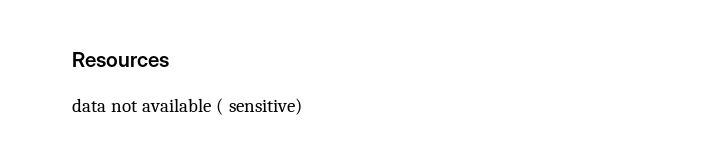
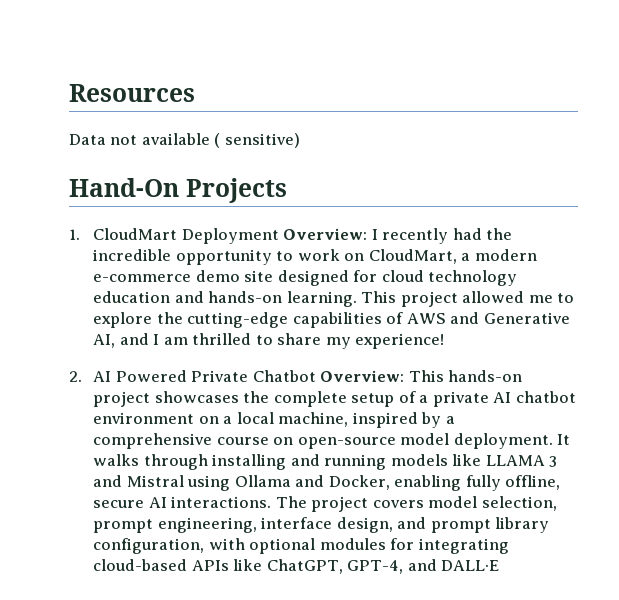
- data not available ( sensitive)
+ Data not available ( sensitive)
+ Hand-On Projects
+ 1. CloudMart Deployment Overview: I recently had the incredible opportunity to work on CloudMart, a modern e-commerce demo site designed for cloud technology education and hands-on learning. This project allowed me to explore the cutting-edge capabilities of AWS and Generative AI, and I am thrilled to share my experience!
+ 2. AI Powered Private Chatbot Overview: This hands-on project showcases the complete setup of a private AI chatbot environment on a local machine, inspired by a comprehensive course on open-source model deployment. It walks through installing and running models like LLAMA 3 and Mistral using Ollama and Docker, enabling fully offline, secure AI interactions. The project covers model selection, prompt engineering, interface design, and prompt library configuration, with optional modules for integrating cloud-based APIs like ChatGPT, GPT-4, and DALL·E

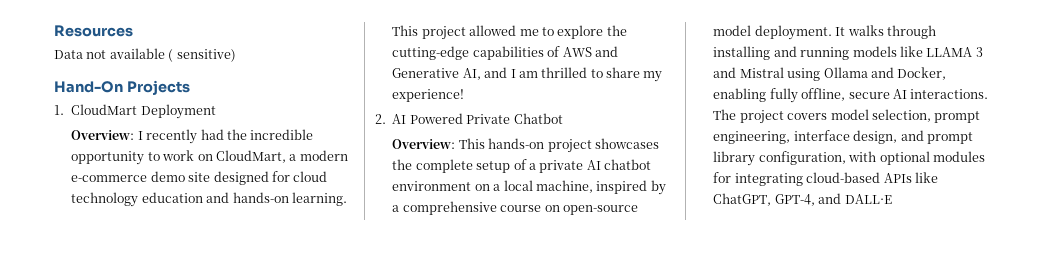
- 1. CloudMart Deployment Overview: I recently had the incredible opportunity to work on CloudMart, a modern e-commerce demo site designed for cloud technology education and hands-on learning.
+ 1. CloudMart Deployment
+ Overview: I recently had the incredible opportunity to work on CloudMart, a modern e-commerce demo site designed for cloud technology education and hands-on learning.
- 2. AI Powered Private Chatbot Overview: This hands-on project showcases the complete setup of a private AI chatbot environment on a local machine, inspired by a comprehensive course on open-source model deployment.
+ 2. AI Powered Private Chatbot
+ Overview: This hands-on project showcases the complete setup of a private AI chatbot environment on a local machine, inspired by a comprehensive course on open-source model deployment.

